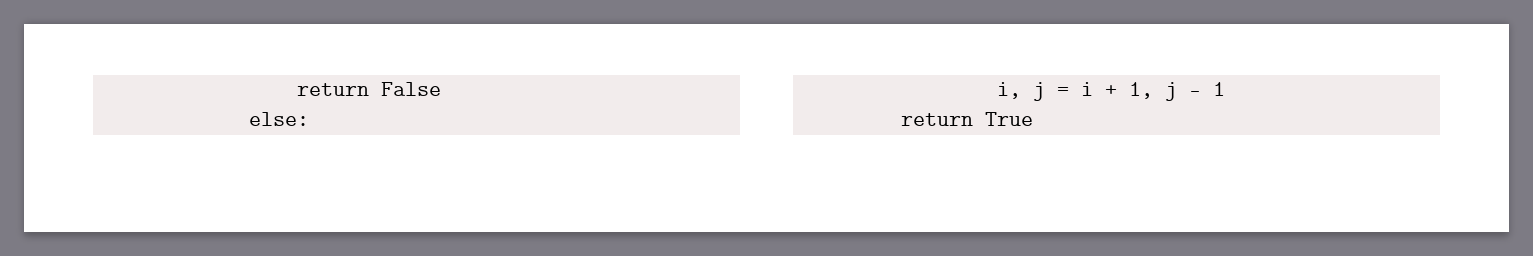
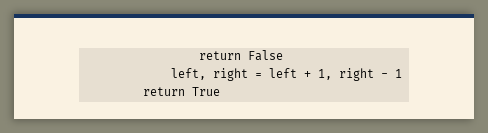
- else:
- i, j = i + 1, j - 1
+ left, right = left + 1, right - 1

